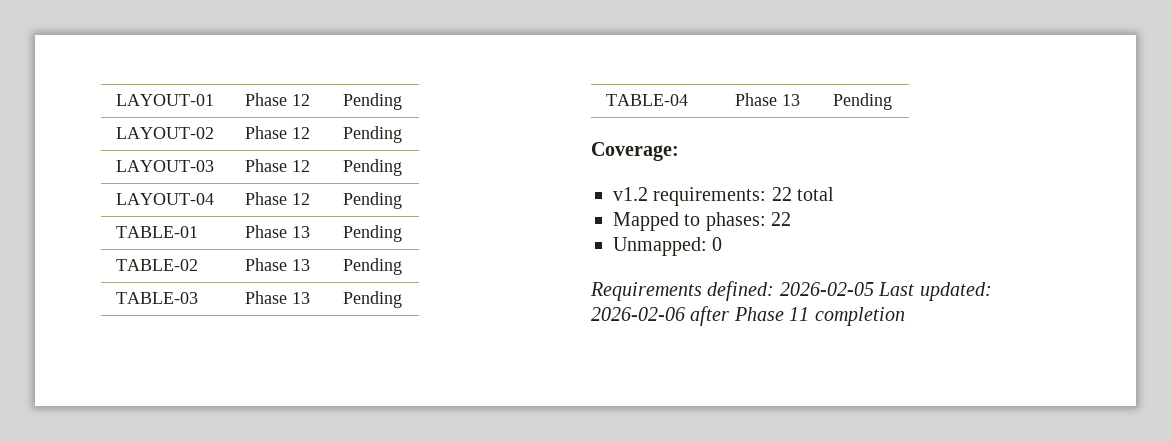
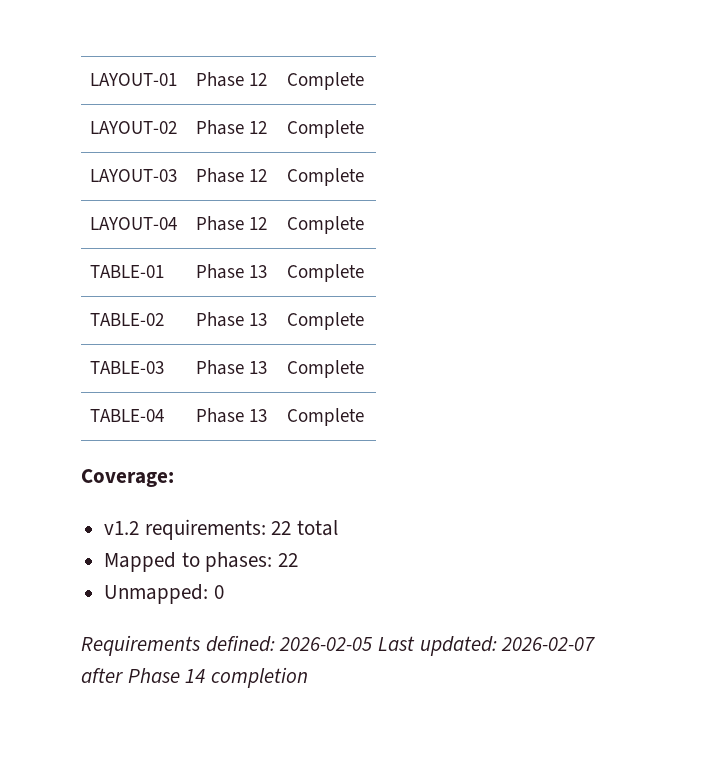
- LAYOUT-01 | Phase 12 | Pending
+ LAYOUT-01 | Phase 12 | Complete
- LAYOUT-02 | Phase 12 | Pending
+ LAYOUT-02 | Phase 12 | Complete
- LAYOUT-03 | Phase 12 | Pending
+ LAYOUT-03 | Phase 12 | Complete
- LAYOUT-04 | Phase 12 | Pending
+ LAYOUT-04 | Phase 12 | Complete
- TABLE-01 | Phase 13 | Pending
+ TABLE-01 | Phase 13 | Complete
- TABLE-02 | Phase 13 | Pending
+ TABLE-02 | Phase 13 | Complete
- TABLE-03 | Phase 13 | Pending
+ TABLE-03 | Phase 13 | Complete
- TABLE-04 | Phase 13 | Pending
+ TABLE-04 | Phase 13 | Complete
- Requirements defined: 2026-02-05 Last updated: 2026-02-06 after Phase 11 completion
+ Requirements defined: 2026-02-05 Last updated: 2026-02-07 after Phase 14 completion

